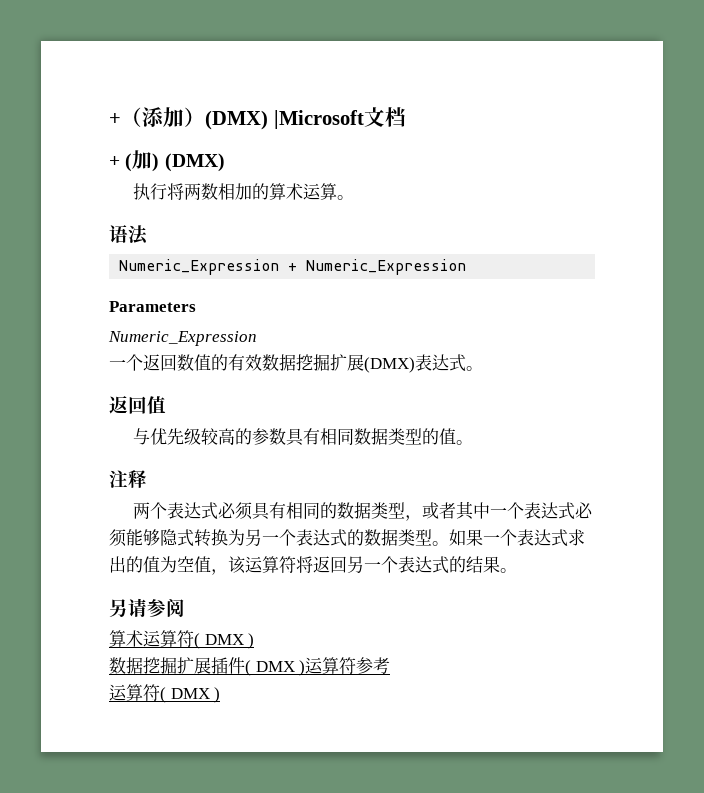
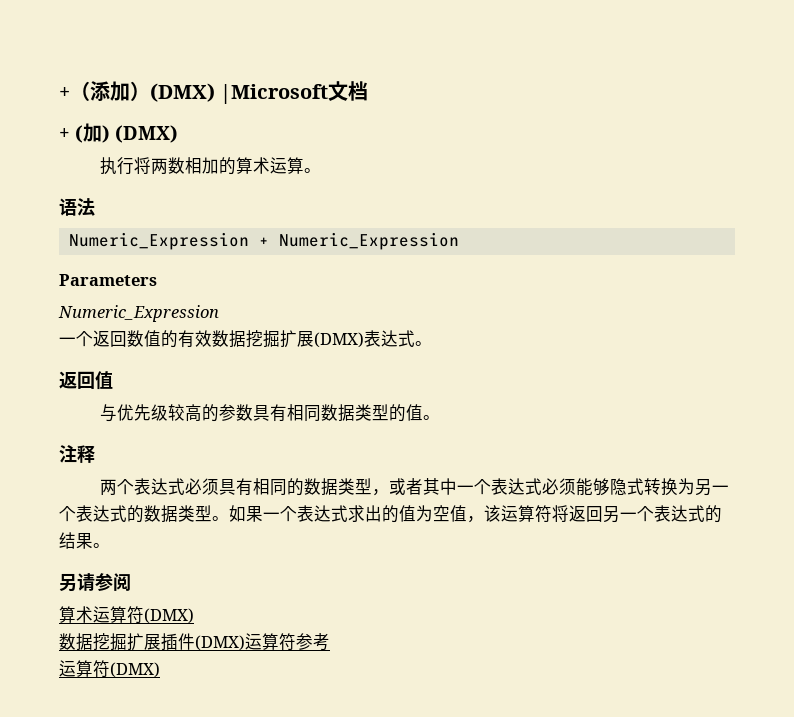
- 算术运算符( DMX )
+ 算术运算符(DMX)
- 数据挖掘扩展插件( DMX )运算符参考
- 运算符( DMX )
+ 数据挖掘扩展插件(DMX)运算符参考
+ 运算符(DMX)

